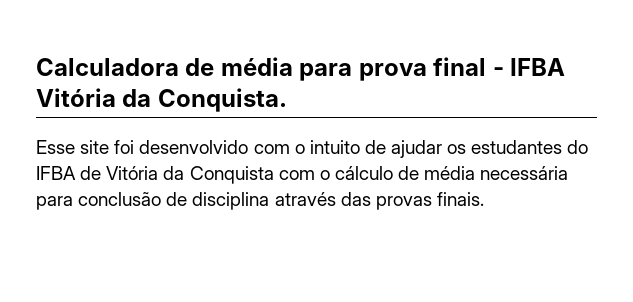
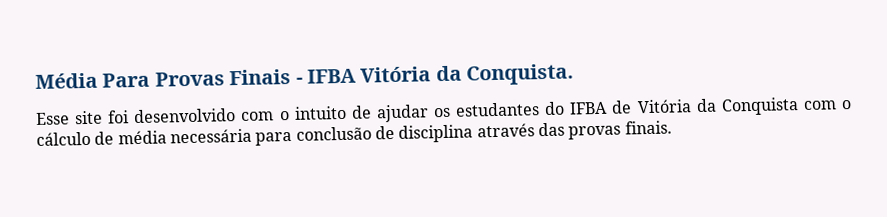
- Calculadora de média para prova final - IFBA Vitória da Conquista.
+ Média Para Provas Finais - IFBA Vitória da Conquista.

